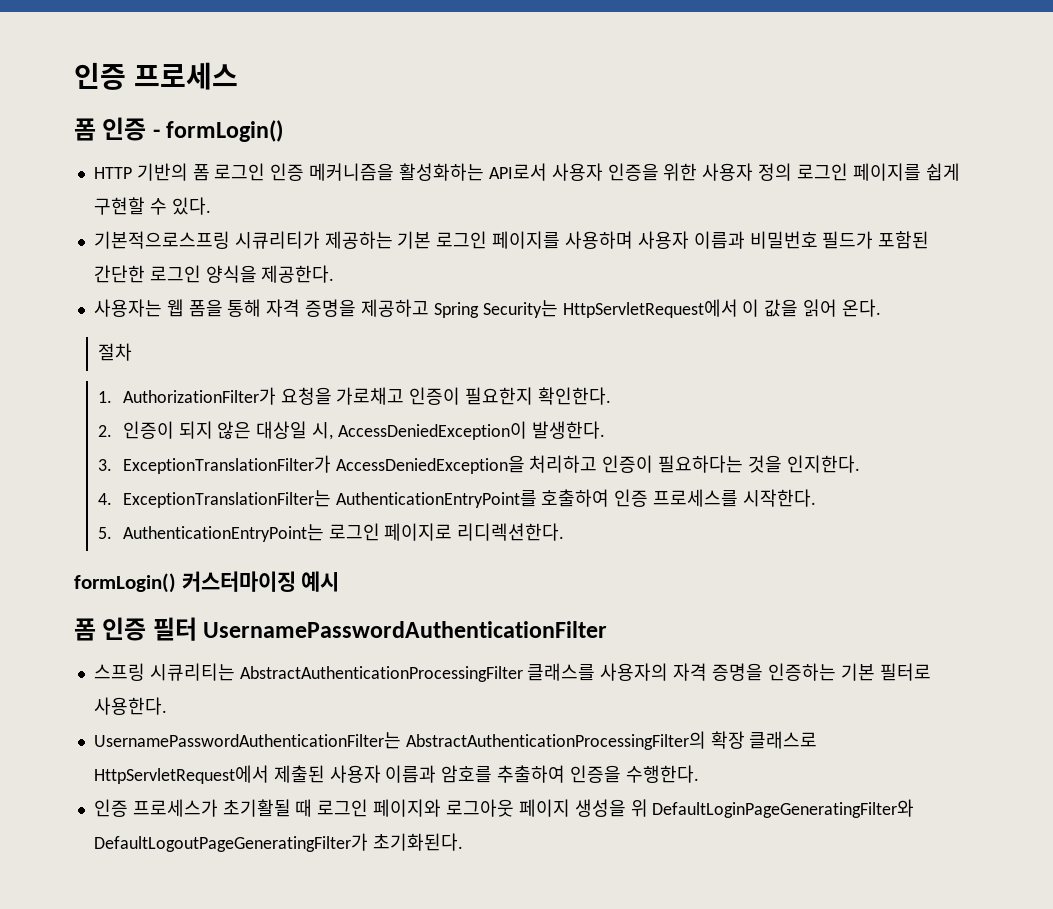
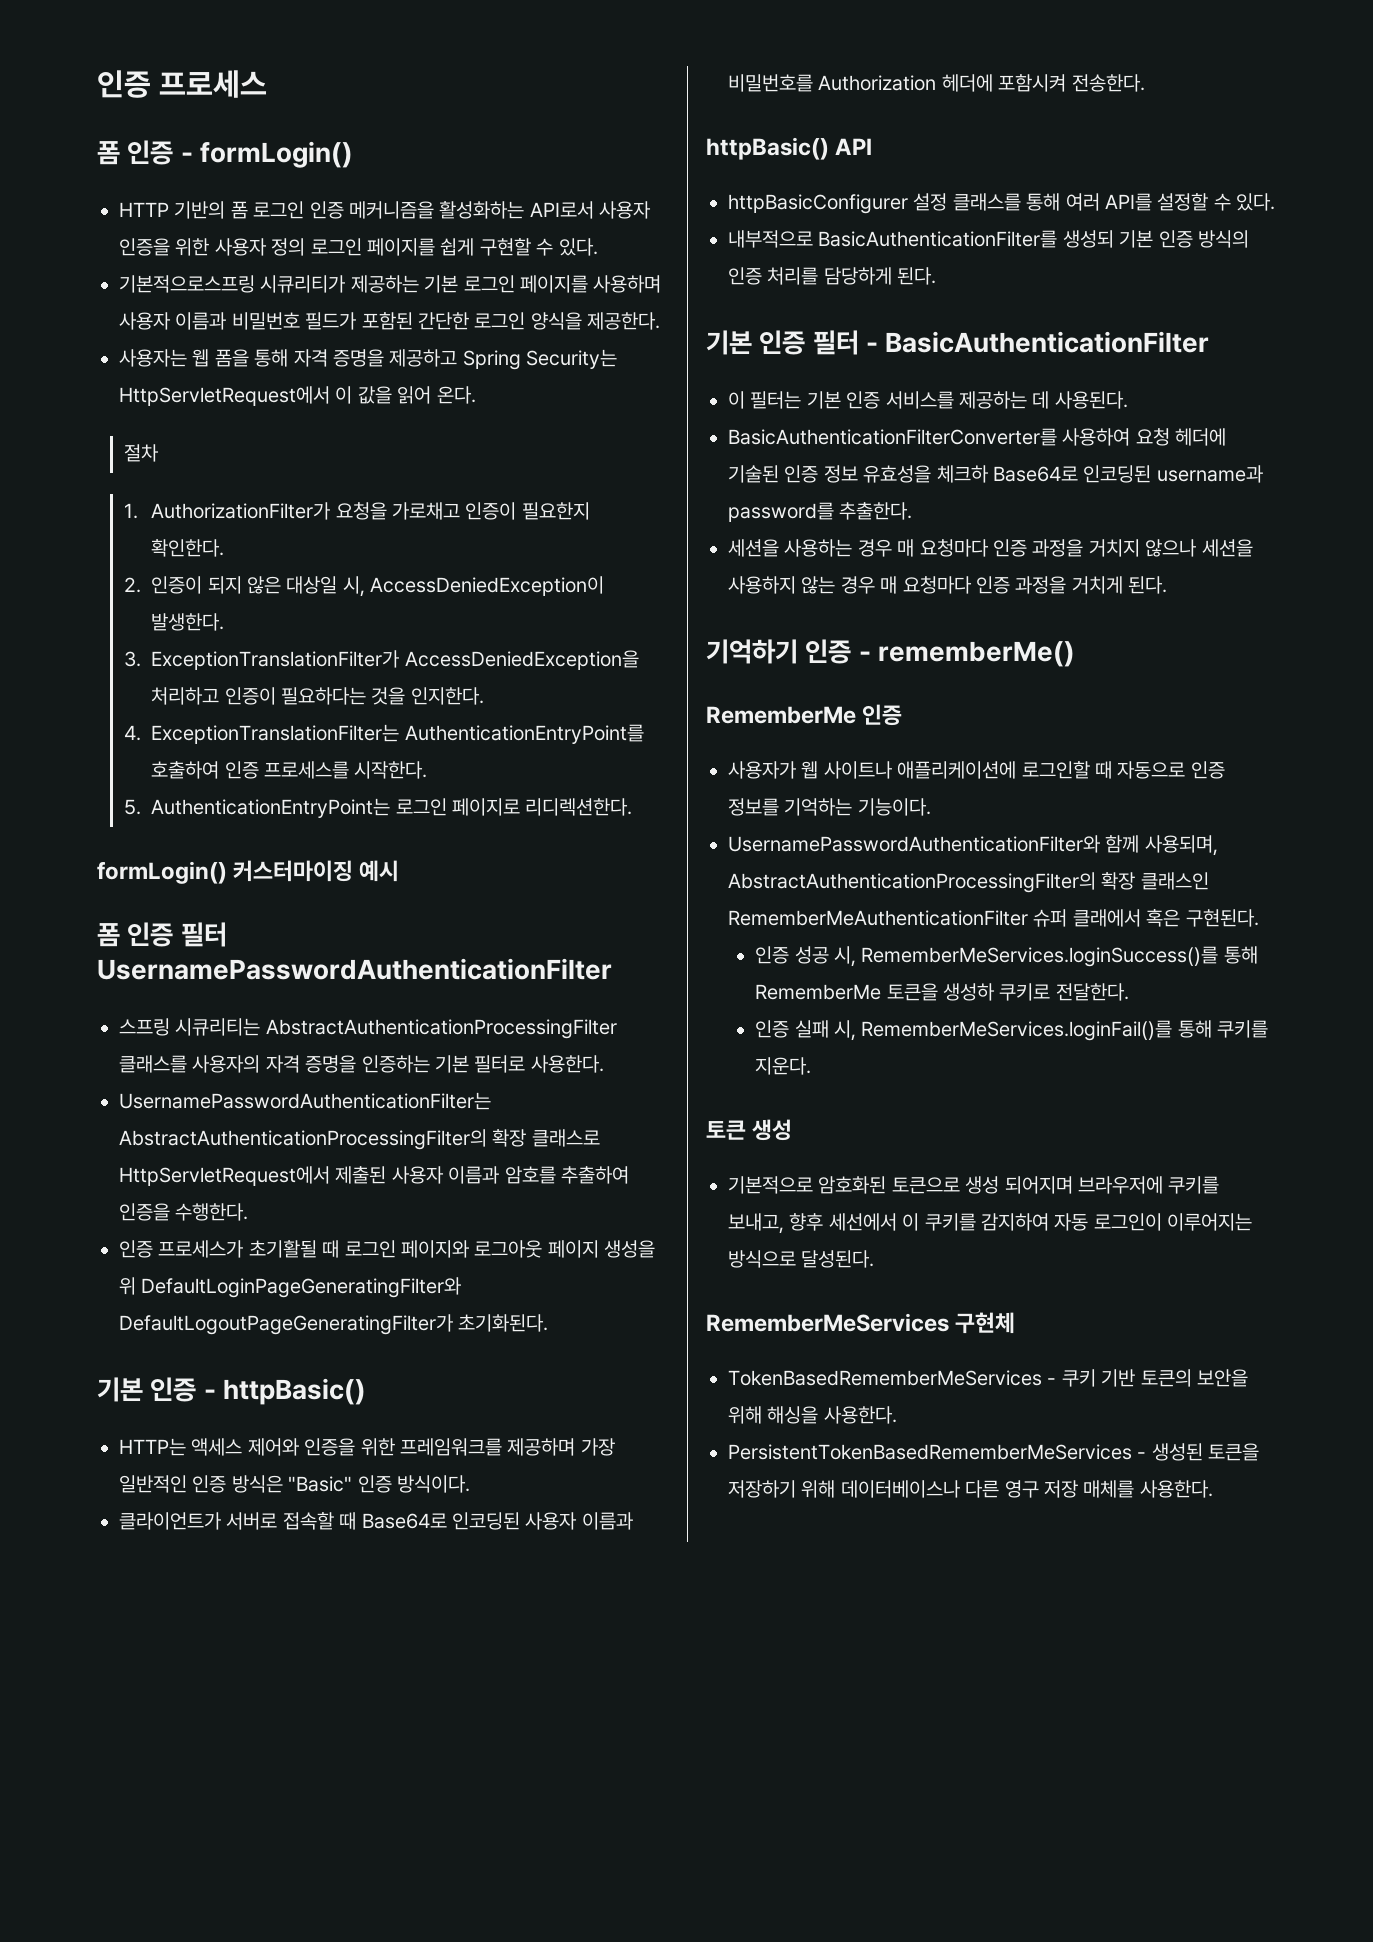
+ 기본 인증 - httpBasic()
+ HTTP는 액세스 제어와 인증을 위한 프레임워크를 제공하며 가장 일반적인 인증 방식은 "Basic" 인증 방식이다.
+ 클라이언트가 서버로 접속할 때 Base64로 인코딩된 사용자 이름과 비밀번호를 Authorization 헤더에 포함시켜 전송한다.
+ httpBasic() API
+ httpBasicConfigurer 설정 클래스를 통해 여러 API를 설정할 수 있다.
+ 내부적으로 BasicAuthenticationFilter를 생성되 기본 인증 방식의 인증 처리를 담당하게 된다.
+ 기본 인증 필터 - BasicAuthenticationFilter
+ 이 필터는 기본 인증 서비스를 제공하는 데 사용된다.
+ BasicAuthenticationFilterConverter를 사용하여 요청 헤더에 기술된 인증 정보 유효성을 체크하 Base64로 인코딩된 username과 password를 추출한다.
+ 세션을 사용하는 경우 매 요청마다 인증 과정을 거치지 않으나 세션을 사용하지 않는 경우 매 요청마다 인증 과정을 거치게 된다.
+ 기억하기 인증 - rememberMe()
+ RememberMe 인증
+ 사용자가 웹 사이트나 애플리케이션에 로그인할 때 자동으로 인증 정보를 기억하는 기능이다.
+ UsernamePasswordAuthenticationFilter와 함께 사용되며, AbstractAuthenticationProcessingFilter의 확장 클래스인 RememberMeAuthenticationFilter 슈퍼 클래에서 혹은 구현된다.
+ 인증 성공 시, RememberMeServices.loginSuccess()를 통해 RememberMe 토큰을 생성하 쿠키로 전달한다.
+ 인증 실패 시, RememberMeServices.loginFail()를 통해 쿠키를 지운다.
+ 토큰 생성
+ 기본적으로 암호화된 토큰으로 생성 되어지며 브라우저에 쿠키를 보내고, 향후 세선에서 이 쿠키를 감지하여 자동 로그인이 이루어지는 방식으로 달성된다.
+ RememberMeServices 구현체
+ TokenBasedRememberMeServices - 쿠키 기반 토큰의 보안을 위해 해싱을 사용한다.
+ PersistentTokenBasedRememberMeServices - 생성된 토큰을 저장하기 위해 데이터베이스나 다른 영구 저장 매체를 사용한다.

